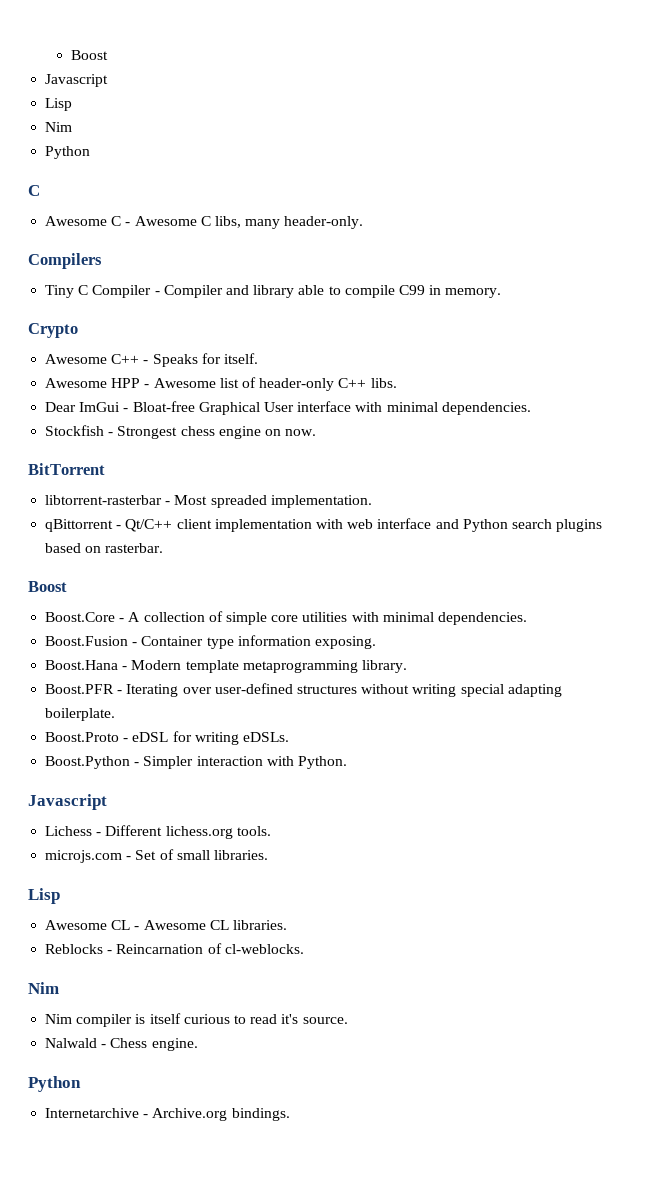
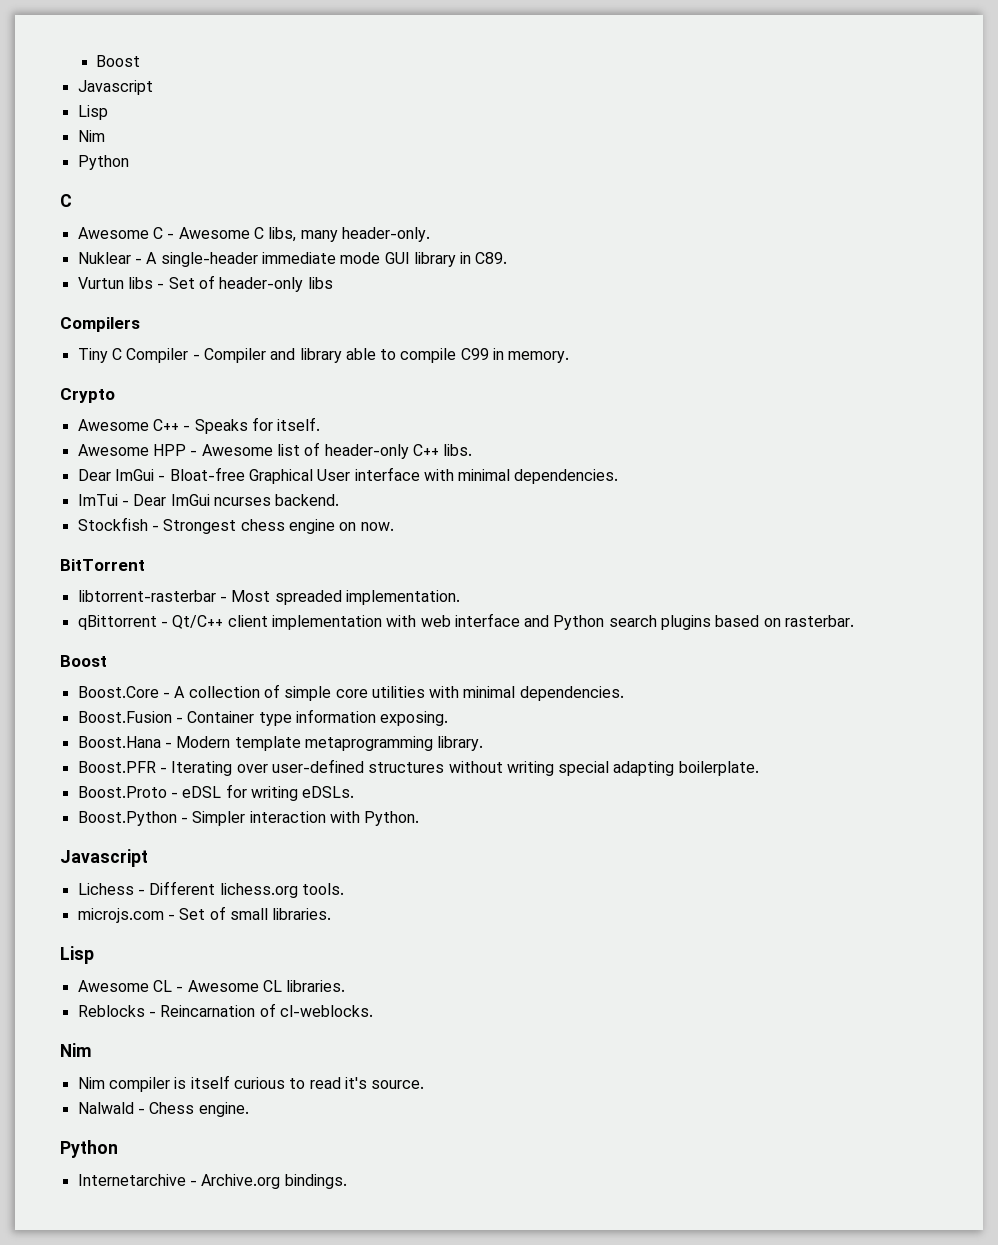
+ Nuklear - A single-header immediate mode GUI library in C89.
+ Vurtun libs - Set of header-only libs
+ ImTui - Dear ImGui ncurses backend.

